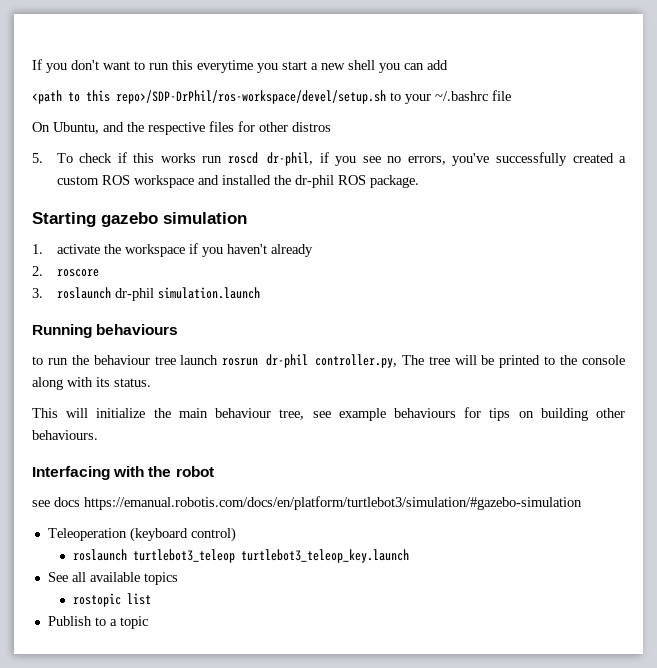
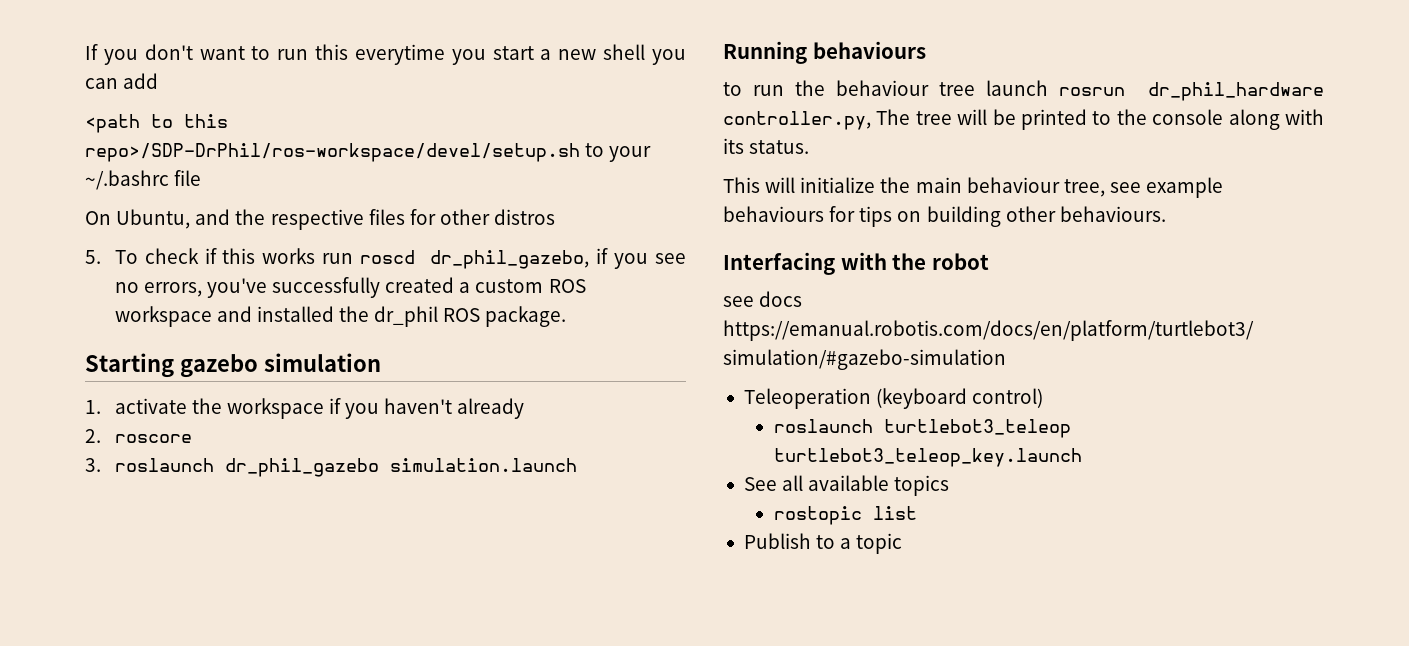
- 5. To check if this works run roscd dr-phil, if you see no errors, you've successfully created a custom ROS workspace and installed the dr-phil ROS package.
+ 5. To check if this works run roscd dr_phil_gazebo, if you see no errors, you've successfully created a custom ROS workspace and installed the dr_phil ROS package.
- 3. roslaunch dr-phil simulation.launch
+ 3. roslaunch dr_phil_gazebo simulation.launch
- to run the behaviour tree launch rosrun dr-phil controller.py, The tree will be printed to the console along with its status.
+ to run the behaviour tree launch rosrun dr_phil_hardware controller.py, The tree will be printed to the console along with its status.

